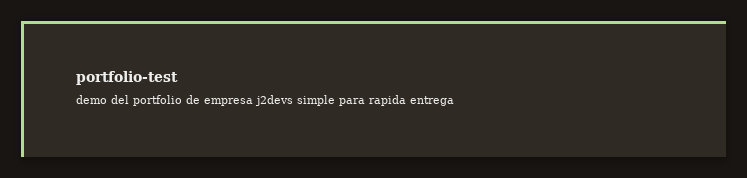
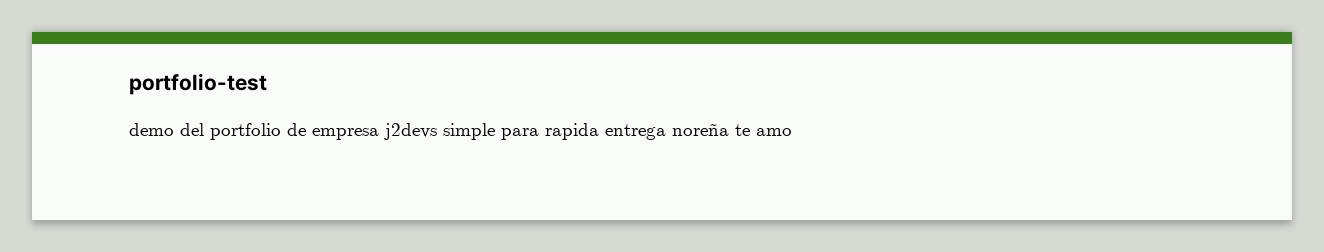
- demo del portfolio de empresa j2devs simple para rapida entrega
+ demo del portfolio de empresa j2devs simple para rapida entrega noreña te amo

